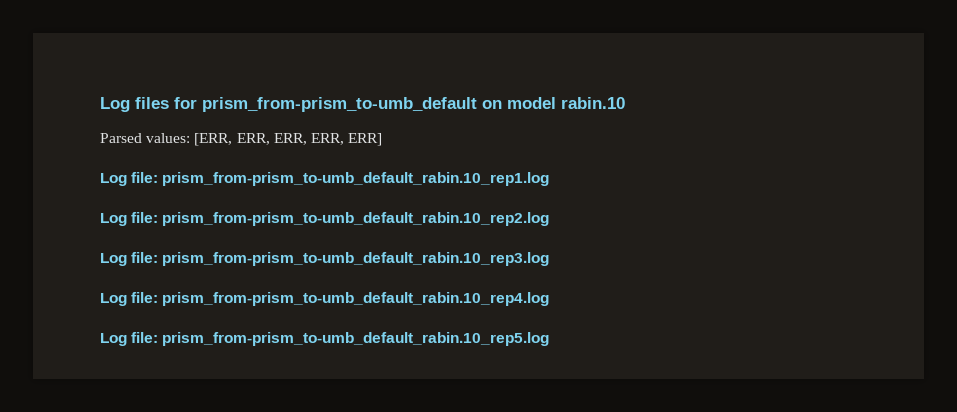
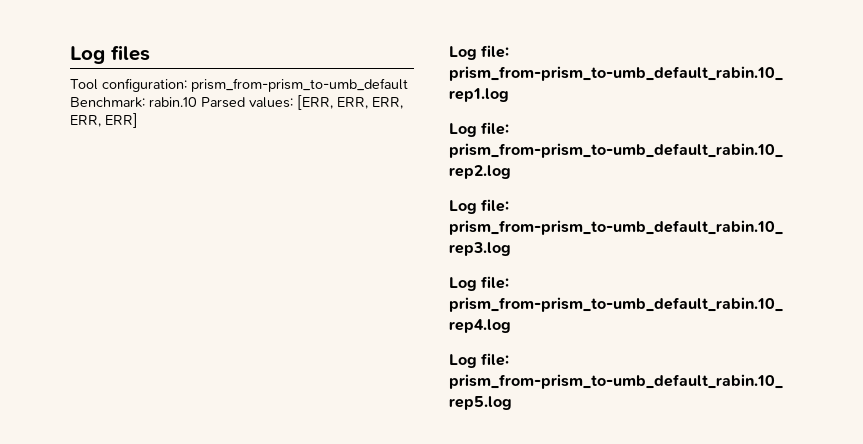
- Log files for prism_from-prism_to-umb_default on model rabin.10
- Parsed values: [ERR, ERR, ERR, ERR, ERR]
+ Log files
+ Tool configuration: prism_from-prism_to-umb_default Benchmark: rabin.10 Parsed values: [ERR, ERR, ERR, ERR, ERR]

